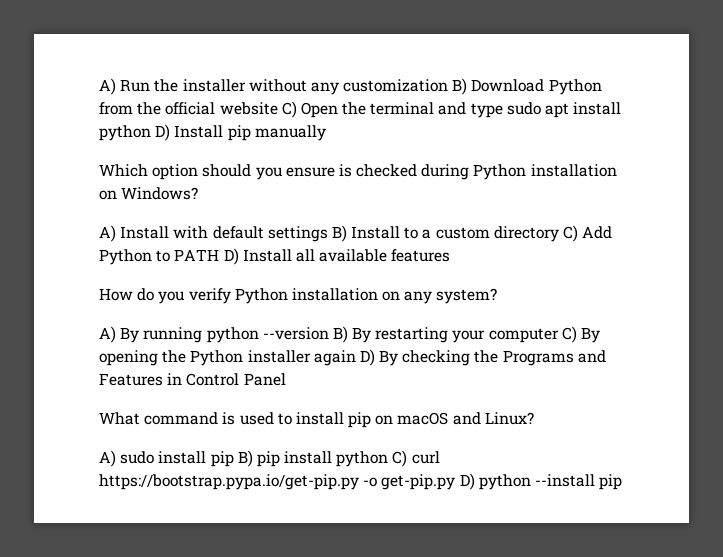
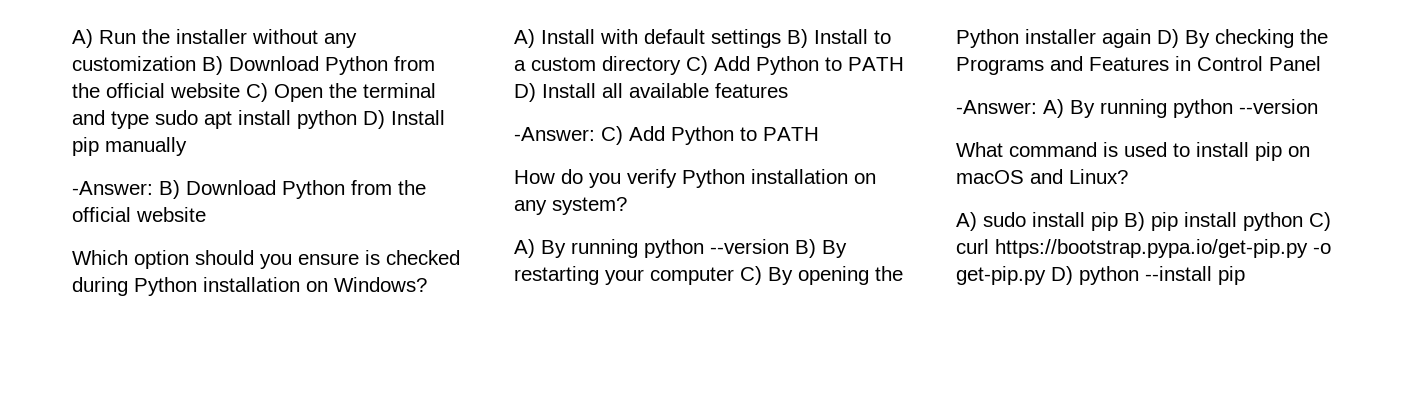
+ -Answer: B) Download Python from the official website
+ -Answer: C) Add Python to PATH
+ -Answer: A) By running python --version

